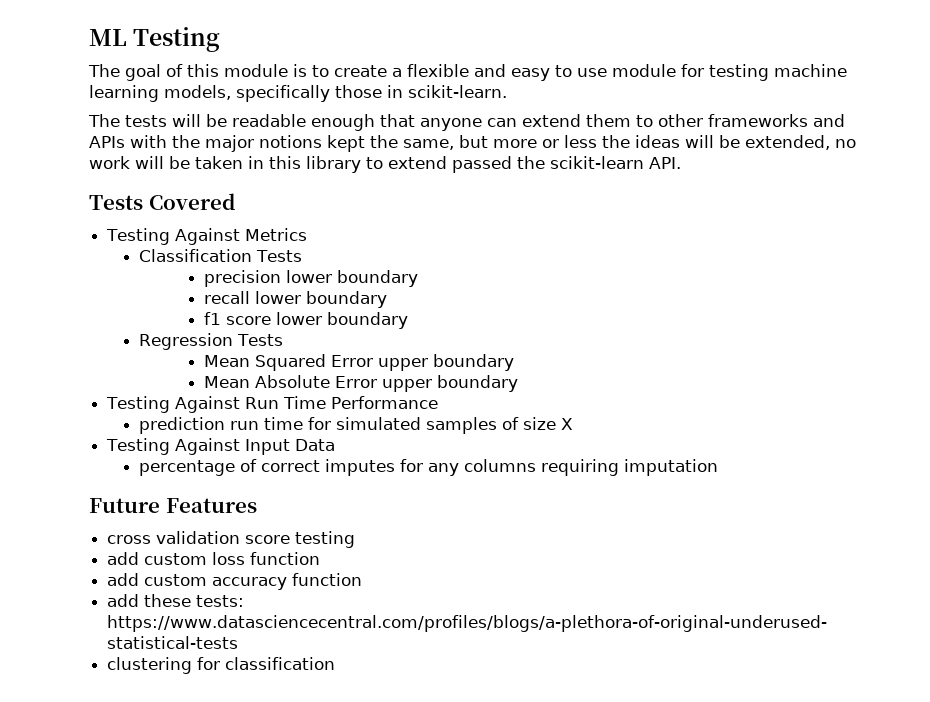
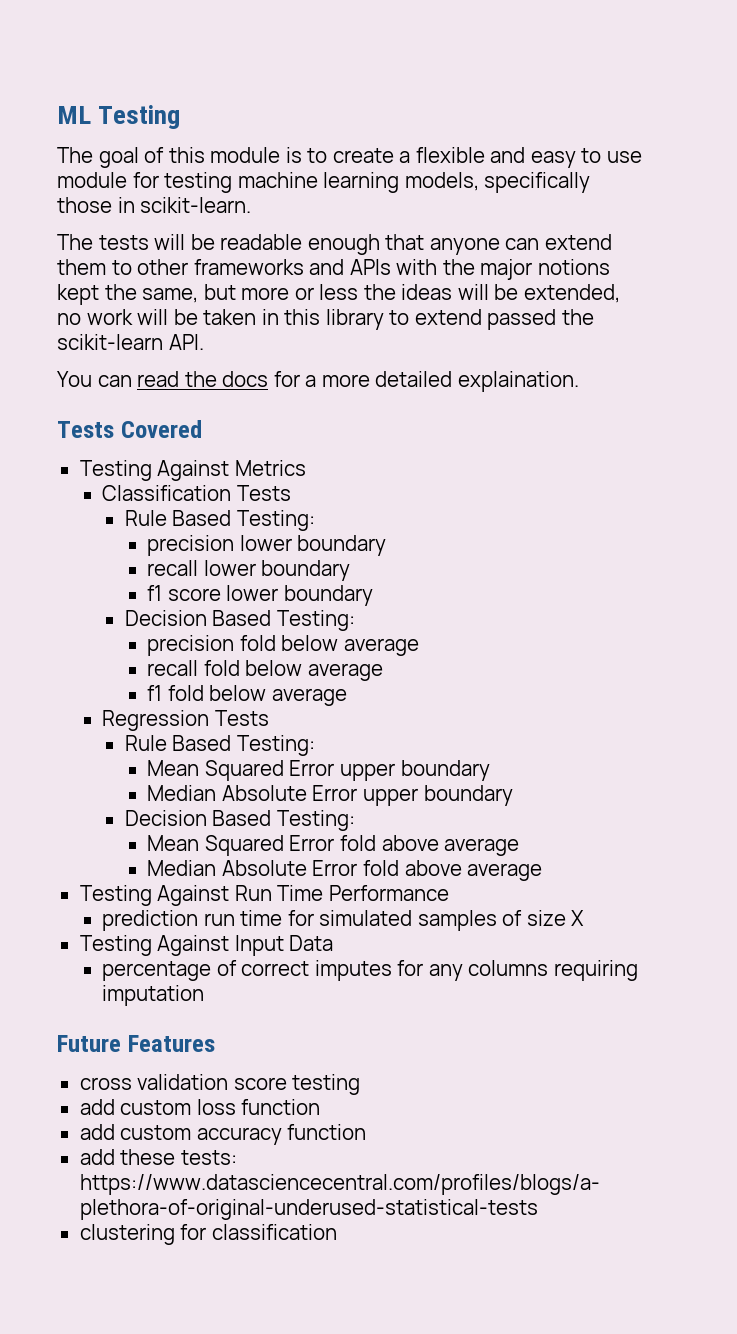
+ You can read the docs for a more detailed explaination.
  Classification Tests
+ Rule Based Testing:
  f1 score lower boundary
+ Decision Based Testing:
+ precision fold below average
+ recall fold below average
+ f1 fold below average
  Regression Tests
+ Rule Based Testing:
- Mean Absolute Error upper boundary
+ Median Absolute Error upper boundary
+ Decision Based Testing:
+ Mean Squared Error fold above average
+ Median Absolute Error fold above average

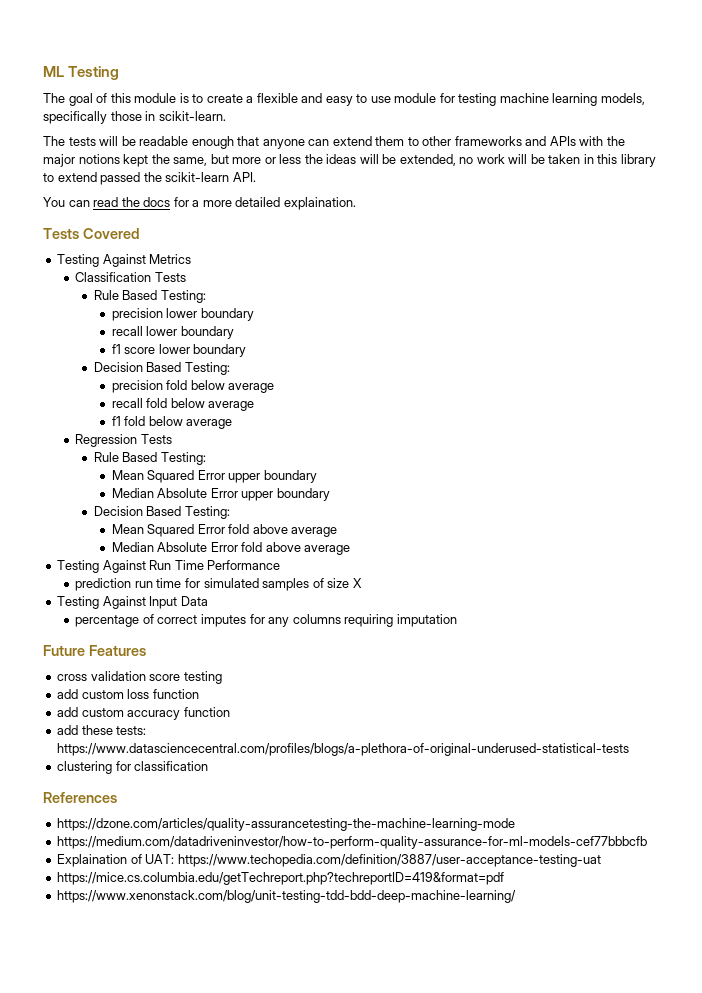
+ References
+ https://dzone.com/articles/quality-assurancetesting-the-machine-learning-mode
+ https://medium.com/datadriveninvestor/how-to-perform-quality-assurance-for-ml-models-cef77bbbcfb
+ Explaination of UAT: https://www.techopedia.com/definition/3887/user-acceptance-testing-uat
+ https://mice.cs.columbia.edu/getTechreport.php?techreportID=419&format=pdf
+ https://www.xenonstack.com/blog/unit-testing-tdd-bdd-deep-machine-learning/

